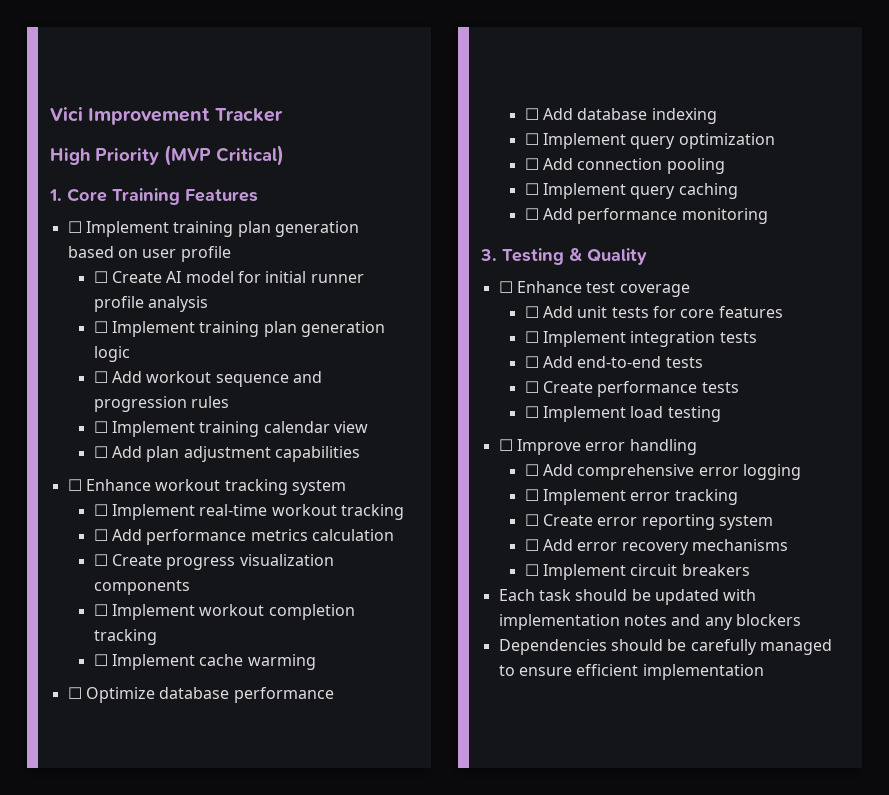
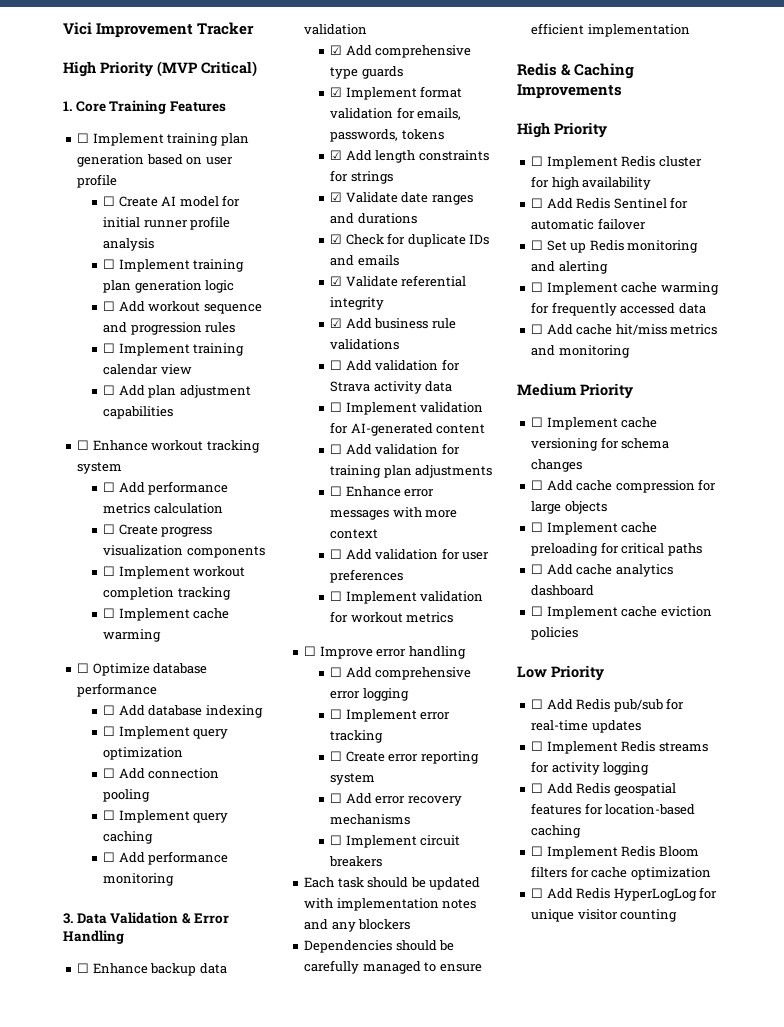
- ☐ Implement real-time workout tracking
- 3. Testing & Quality
- ☐ Enhance test coverage
- ☐ Add unit tests for core features
- ☐ Implement integration tests
- ☐ Add end-to-end tests
- ☐ Create performance tests
- ☐ Implement load testing
+ 3. Data Validation & Error Handling
+ ☐ Enhance backup data validation
+ ☑ Add comprehensive type guards
+ ☑ Implement format validation for emails, passwords, tokens
+ ☑ Add length constraints for strings
+ ☑ Validate date ranges and durations
+ ☑ Check for duplicate IDs and emails
+ ☑ Validate referential integrity
+ ☑ Add business rule validations
+ ☐ Add validation for Strava activity data
+ ☐ Implement validation for AI-generated content
+ ☐ Add validation for training plan adjustments
+ ☐ Enhance error messages with more context
+ ☐ Add validation for user preferences
+ ☐ Implement validation for workout metrics
+ Redis & Caching Improvements
+ High Priority
+ ☐ Implement Redis cluster for high availability
+ ☐ Add Redis Sentinel for automatic failover
+ ☐ Set up Redis monitoring and alerting
+ ☐ Implement cache warming for frequently accessed data
+ ☐ Add cache hit/miss metrics and monitoring
+ Medium Priority
+ ☐ Implement cache versioning for schema changes
+ ☐ Add cache compression for large objects
+ ☐ Implement cache preloading for critical paths
+ ☐ Add cache analytics dashboard
+ ☐ Implement cache eviction policies
+ Low Priority
+ ☐ Add Redis pub/sub for real-time updates
+ ☐ Implement Redis streams for activity logging
+ ☐ Add Redis geospatial features for location-based caching
+ ☐ Implement Redis Bloom filters for cache optimization
+ ☐ Add Redis HyperLogLog for unique visitor counting

